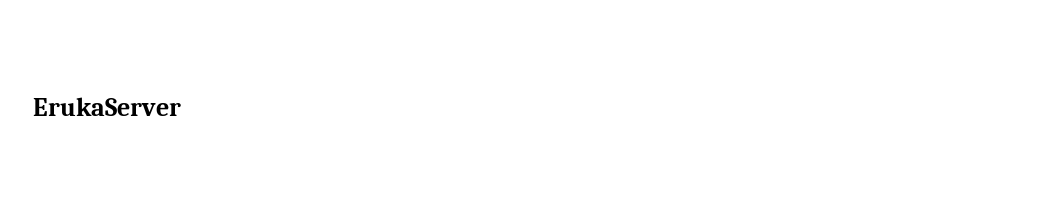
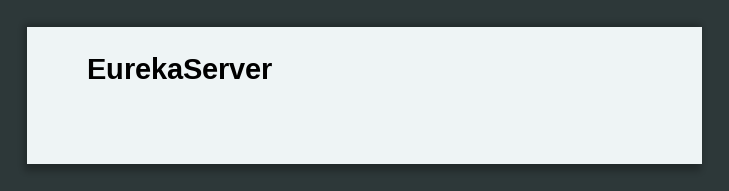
- ErukaServer
+ EurekaServer

